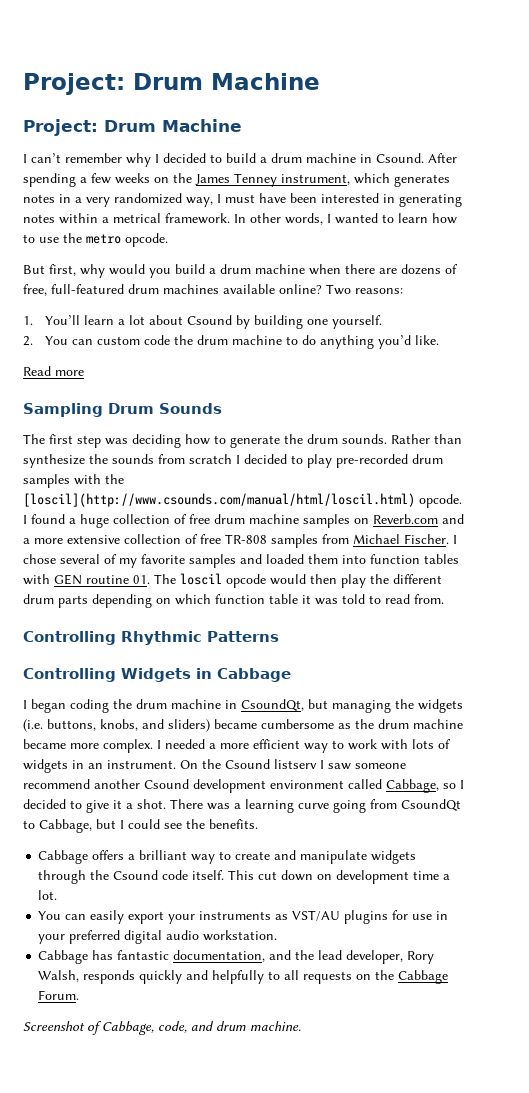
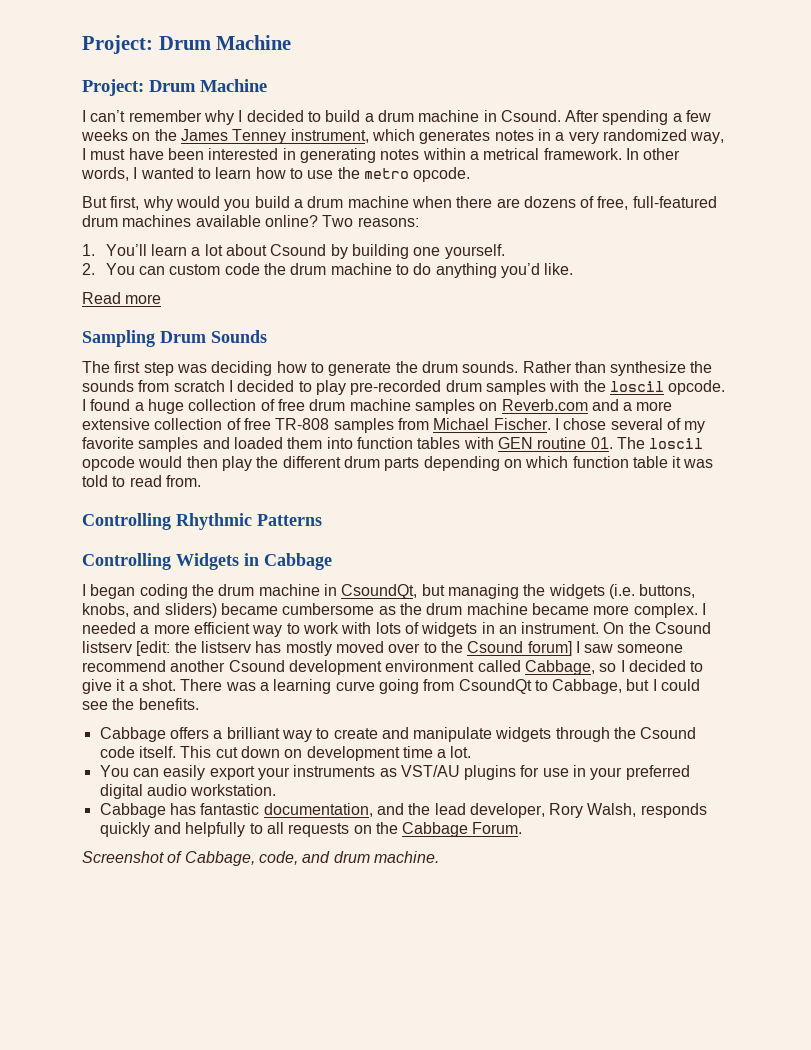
- Rather than synthesize the sounds from scratch I decided to play pre-recorded drum samples with the [loscil](http://www.csounds.com/manual/html/loscil.html) opcode.
+ Rather than synthesize the sounds from scratch I decided to play pre-recorded drum samples with the loscil opcode.
- On the Csound listserv I saw someone recommend another Csound development environment called Cabbage, so I decided to give it a shot.
+ On the Csound listserv [edit: the listserv has mostly moved over to the Csound forum] I saw someone recommend another Csound development environment called Cabbage, so I decided to give it a shot.

